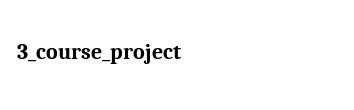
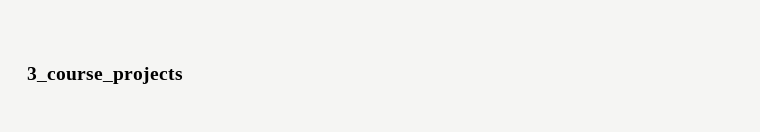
- 3_course_project
+ 3_course_projects

